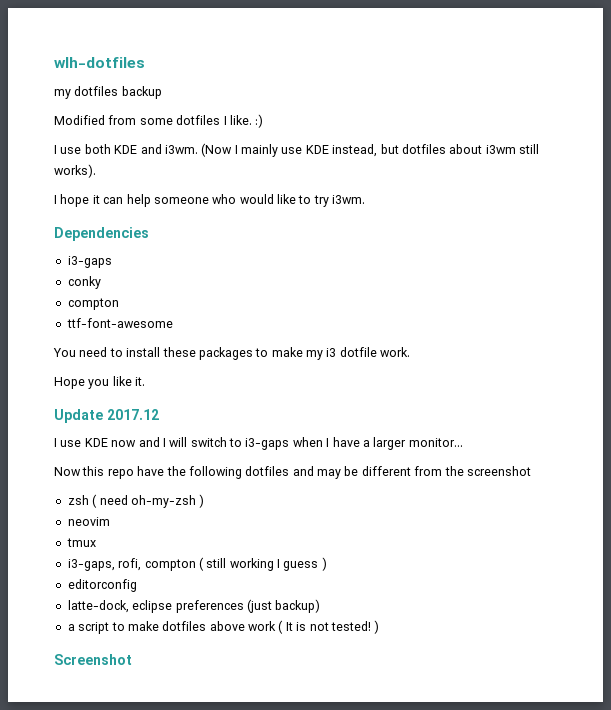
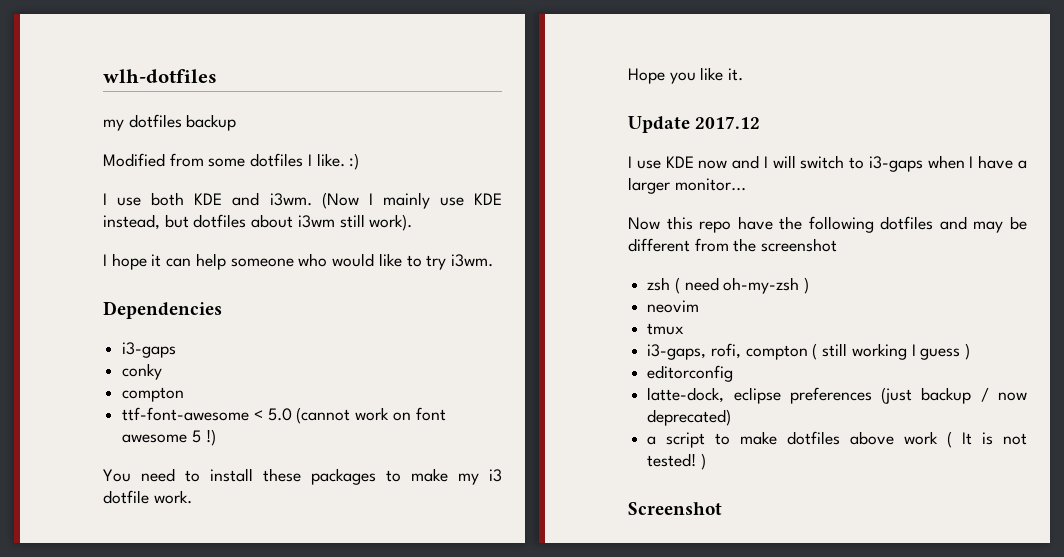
- (Now I mainly use KDE instead, but dotfiles about i3wm still works).
+ (Now I mainly use KDE instead, but dotfiles about i3wm still work).
- ttf-font-awesome
+ ttf-font-awesome < 5.0 (cannot work on font awesome 5 !)
- latte-dock, eclipse preferences (just backup)
+ latte-dock, eclipse preferences (just backup / now deprecated)

